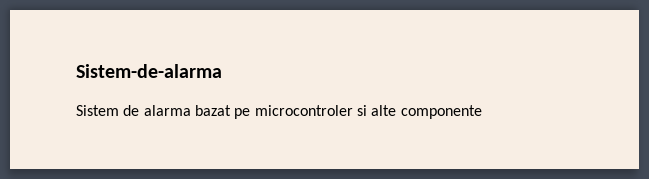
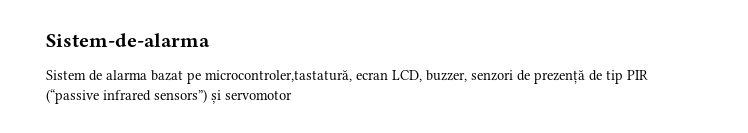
- Sistem de alarma bazat pe microcontroler si alte componente
+ Sistem de alarma bazat pe microcontroler,tastatură, ecran LCD, buzzer, senzori de prezență de tip PIR (“passive infrared sensors”) și servomotor

